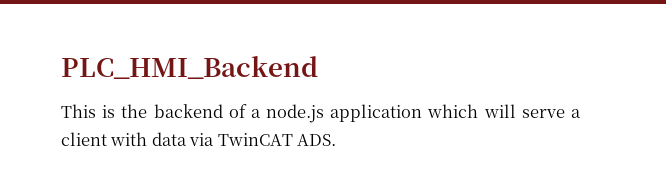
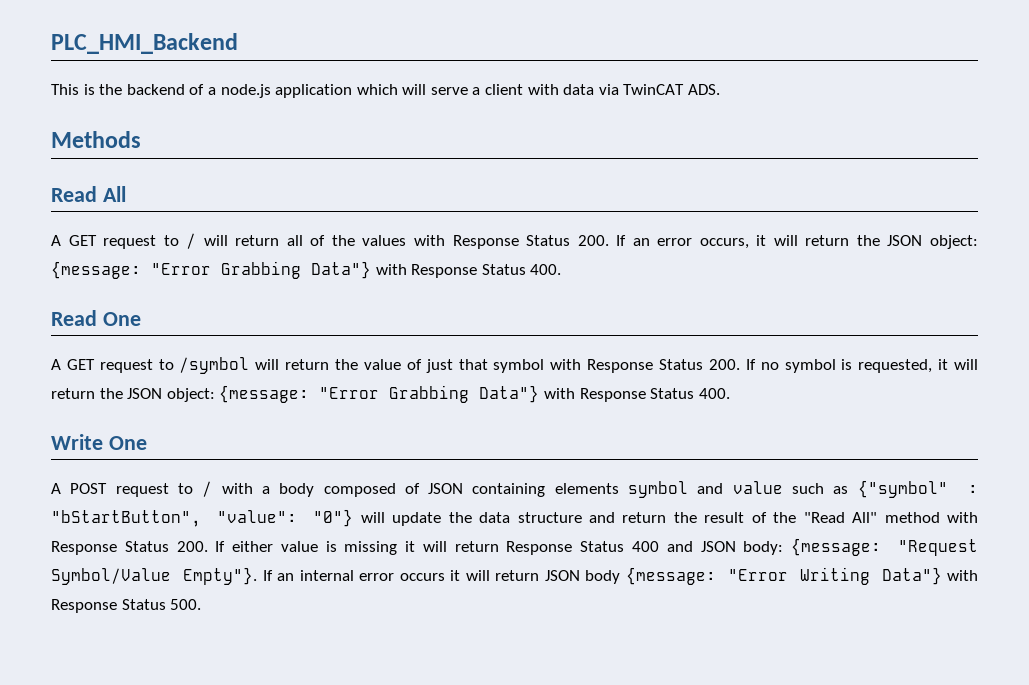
+ Methods
+ Read All
+ A GET request to / will return all of the values with Response Status 200. If an error occurs, it will return the JSON object: {message: "Error Grabbing Data"} with Response Status 400.
+ Read One
+ A GET request to /symbol will return the value of just that symbol with Response Status 200. If no symbol is requested, it will return the JSON object: {message: "Error Grabbing Data"} with Response Status 400.
+ Write One
+ A POST request to / with a body composed of JSON containing elements symbol and value such as {"symbol" : "bStartButton", "value": "0"} will update the data structure and return the result of the "Read All" method with Response Status 200. If either value is missing it will return Response Status 400 and JSON body: {message: "Request Symbol/Value Empty"}. If an internal error occurs it will return JSON body {message: "Error Writing Data"} with Response Status 500.

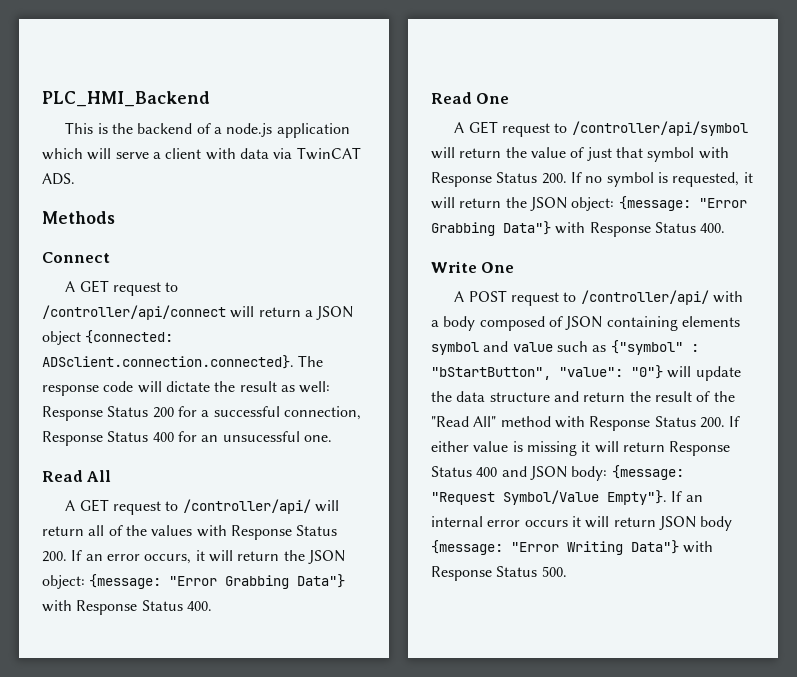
+ Connect
+ A GET request to /controller/api/connect will return a JSON object {connected: ADSclient.connection.connected}. The response code will dictate the result as well: Response Status 200 for a successful connection, Response Status 400 for an unsucessful one.
- A GET request to / will return all of the values with Response Status 200. If an error occurs, it will return the JSON object: {message: "Error Grabbing Data"} with Response Status 400.
+ A GET request to /controller/api/ will return all of the values with Response Status 200. If an error occurs, it will return the JSON object: {message: "Error Grabbing Data"} with Response Status 400.
- A GET request to /symbol will return the value of just that symbol with Response Status 200. If no symbol is requested, it will return the JSON object: {message: "Error Grabbing Data"} with Response Status 400.
+ A GET request to /controller/api/symbol will return the value of just that symbol with Response Status 200. If no symbol is requested, it will return the JSON object: {message: "Error Grabbing Data"} with Response Status 400.
- A POST request to / with a body composed of JSON containing elements symbol and value such as {"symbol" : "bStartButton", "value": "0"} will update the data structure and return the result of the "Read All" method with Response Status 200. If either value is missing it will return Response Status 400 and JSON body: {message: "Request Symbol/Value Empty"}.
+ A POST request to /controller/api/ with a body composed of JSON containing elements symbol and value such as {"symbol" : "bStartButton", "value": "0"} will update the data structure and return the result of the "Read All" method with Response Status 200. If either value is missing it will return Response Status 400 and JSON body: {message: "Request Symbol/Value Empty"}.

